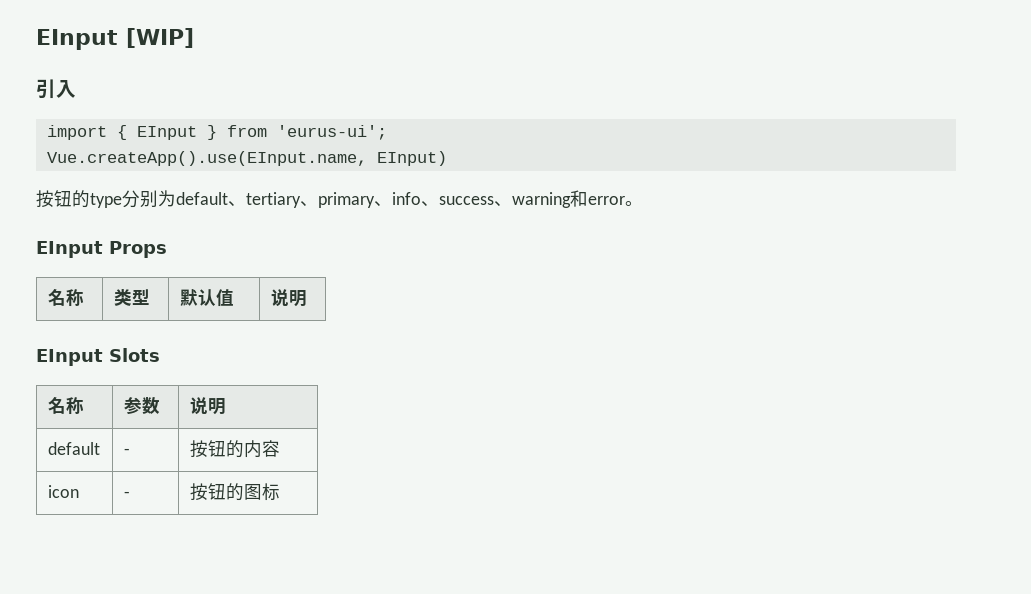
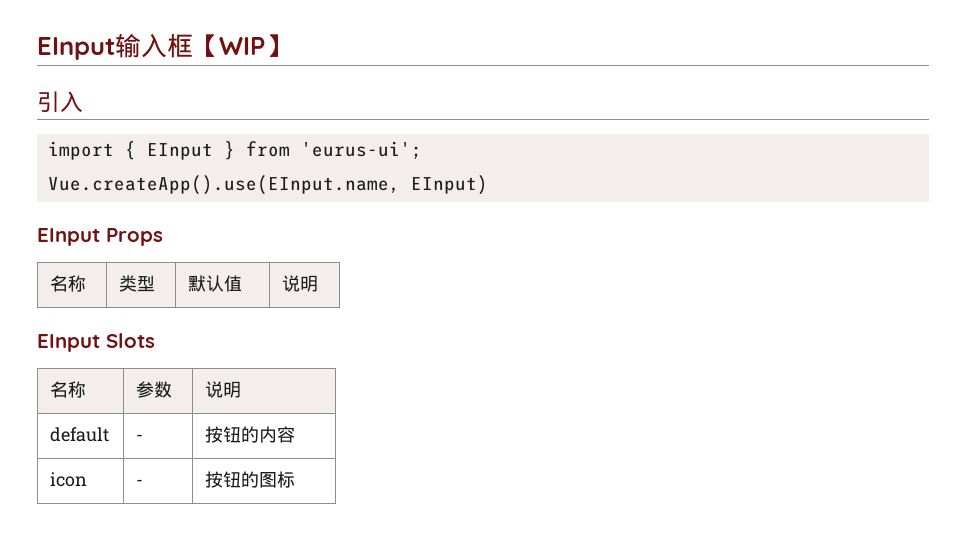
- EInput [WIP]
+ EInput输入框【WIP】
- 按钮的type分别为default、tertiary、primary、info、success、warning和error。

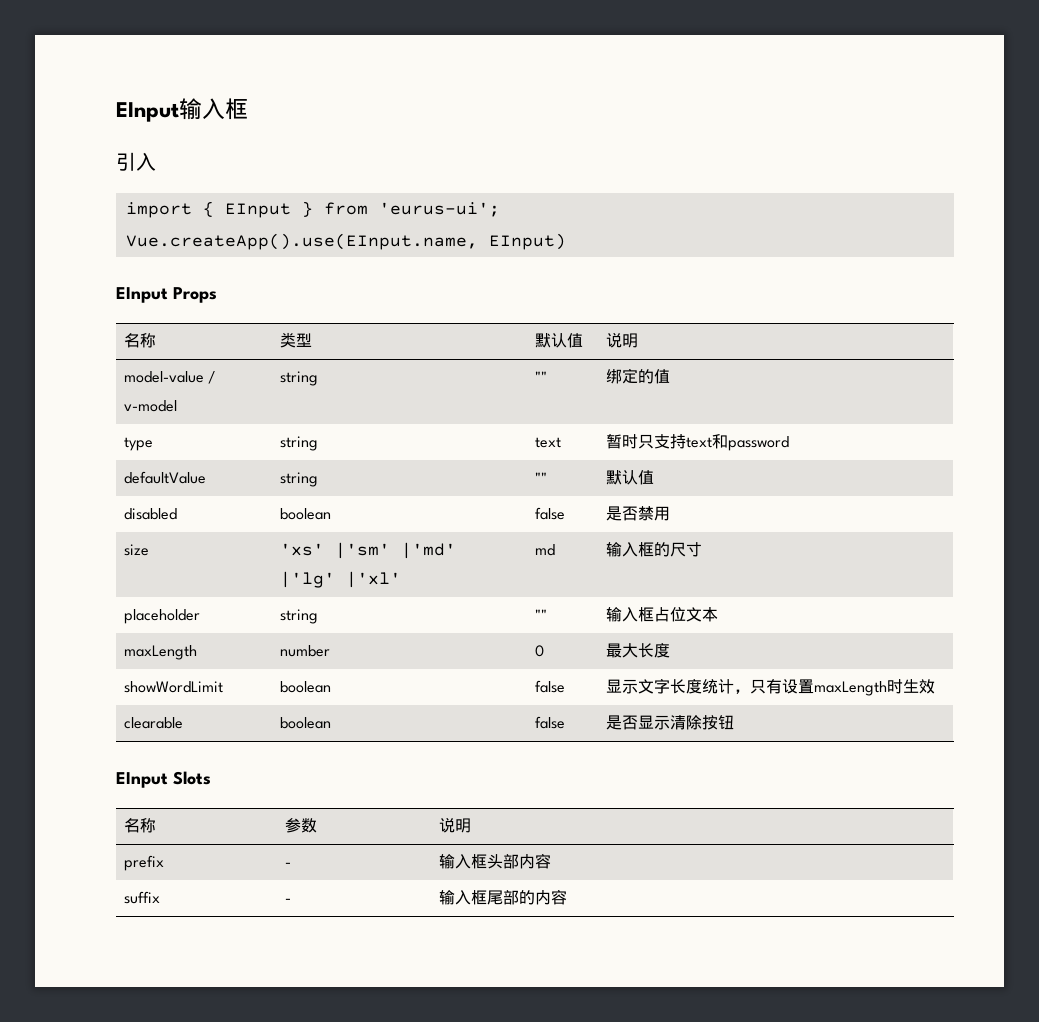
- EInput输入框【WIP】
+ EInput输入框
+ model-value / v-model | string | "" | 绑定的值
+ type | string | text | 暂时只支持text和password
+ defaultValue | string | "" | 默认值
+ disabled | boolean | false | 是否禁用
+ size | 'xs' |'sm' |'md' |'lg' |'xl' | md | 输入框的尺寸
+ placeholder | string | "" | 输入框占位文本
+ maxLength | number | 0 | 最大长度
+ showWordLimit | boolean | false | 显示文字长度统计，只有设置maxLength时生效
+ clearable | boolean | false | 是否显示清除按钮
- default | - | 按钮的内容
- icon | - | 按钮的图标
+ prefix | - | 输入框头部内容
+ suffix | - | 输入框尾部的内容

